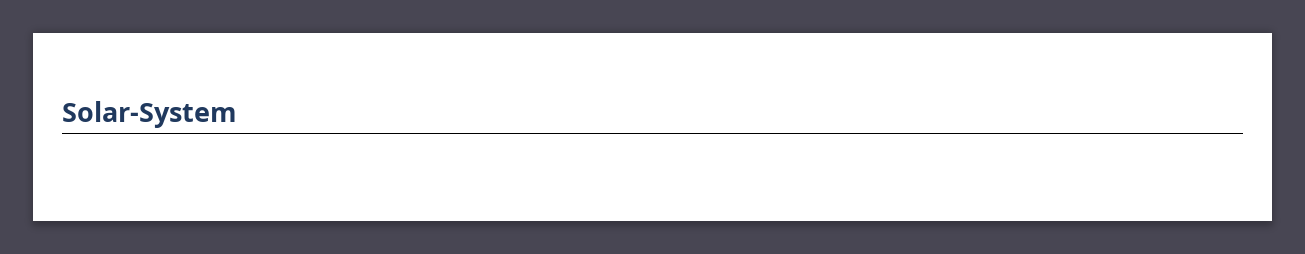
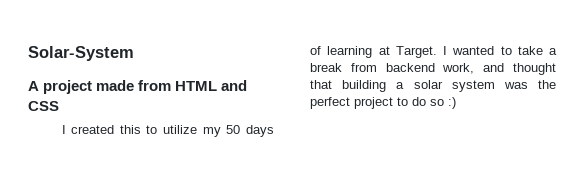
+ A project made from HTML and CSS
+ I created this to utilize my 50 days of learning at Target. I wanted to take a break from backend work, and thought that building a solar system was the perfect project to do so :)

